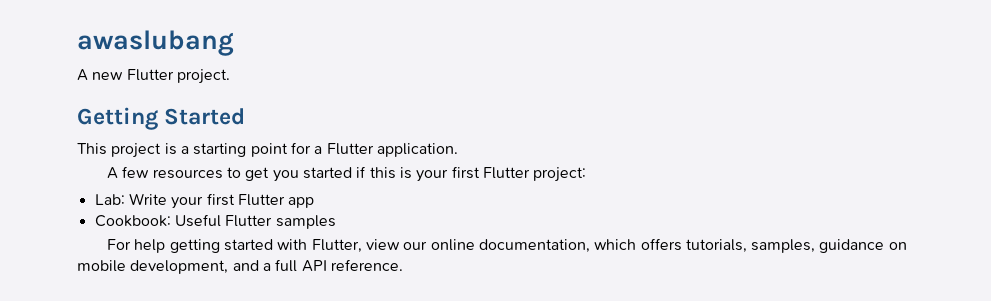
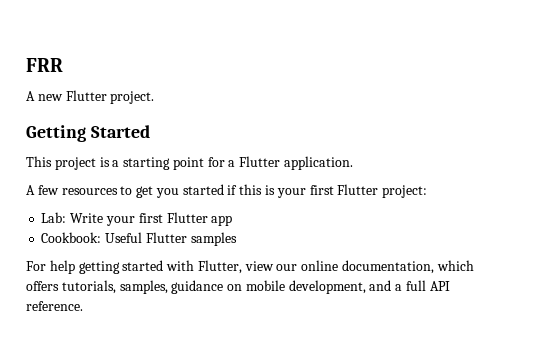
- awaslubang
+ FRR

